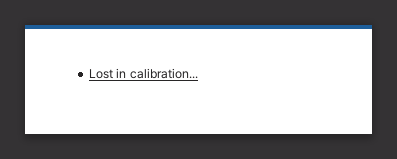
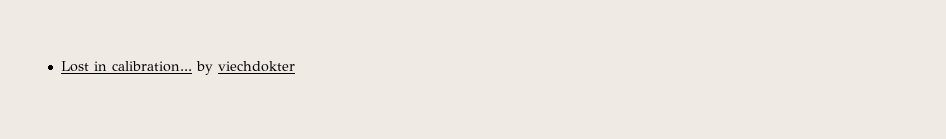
- Lost in calibration...
+ Lost in calibration... by viechdokter

